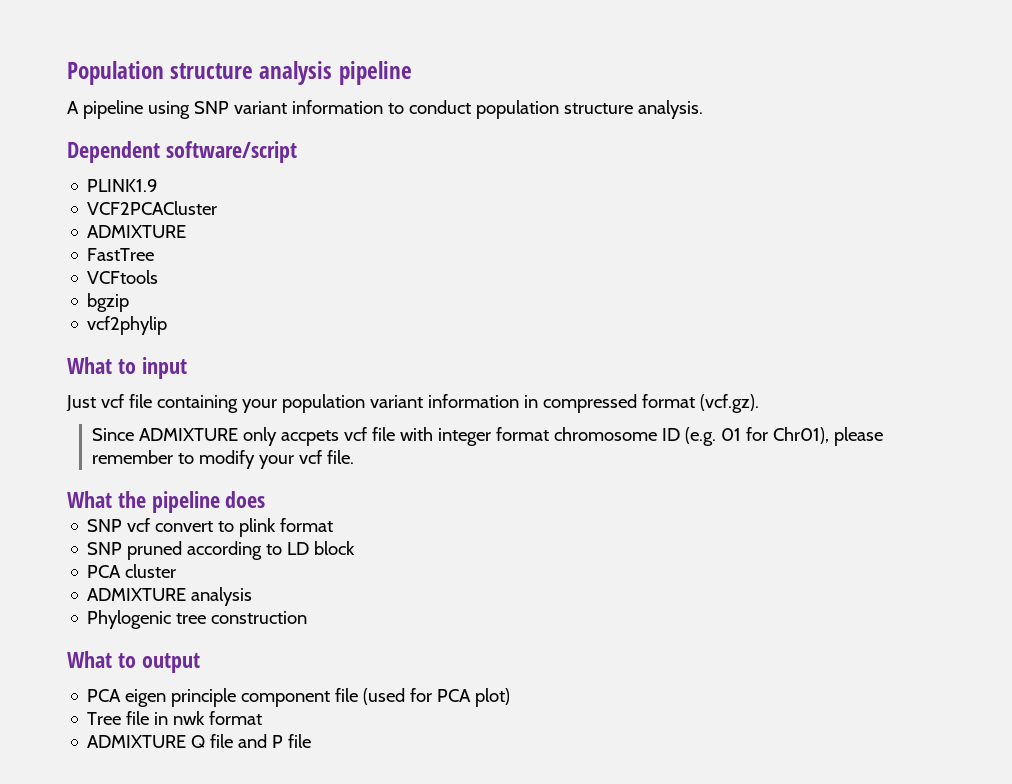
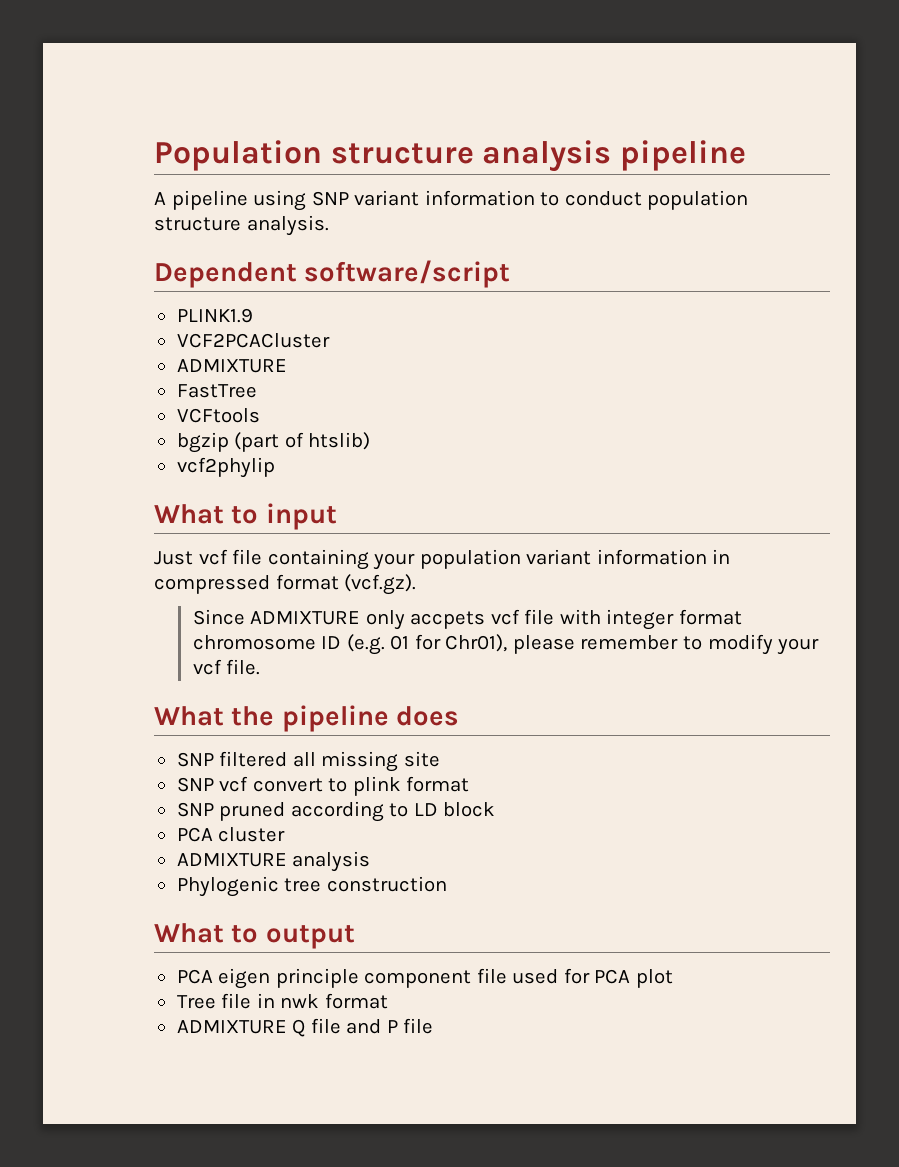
- bgzip
+ bgzip (part of htslib)
+ SNP filtered all missing site
- PCA eigen principle component file (used for PCA plot)
+ PCA eigen principle component file used for PCA plot

